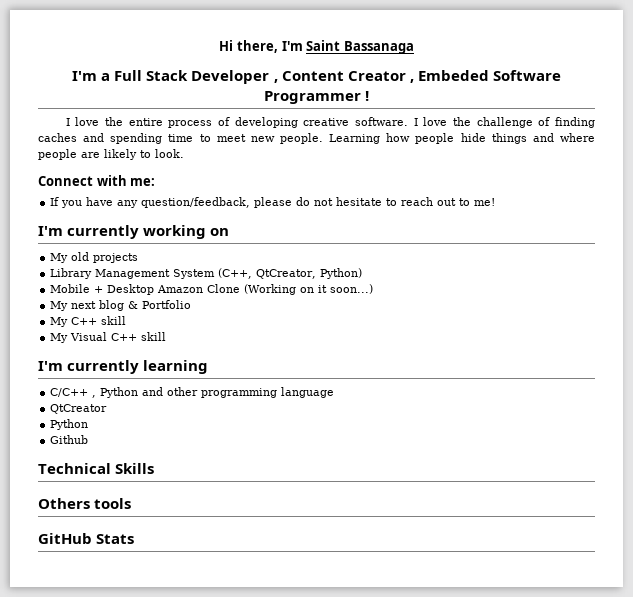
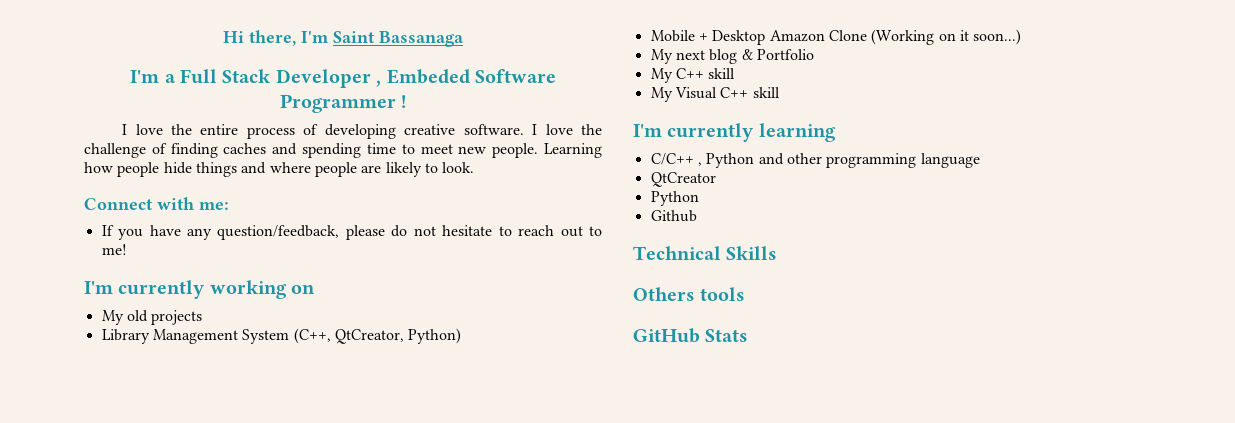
- I'm a Full Stack Developer , Content Creator , Embeded Software Programmer !
+ I'm a Full Stack Developer , Embeded Software Programmer !

